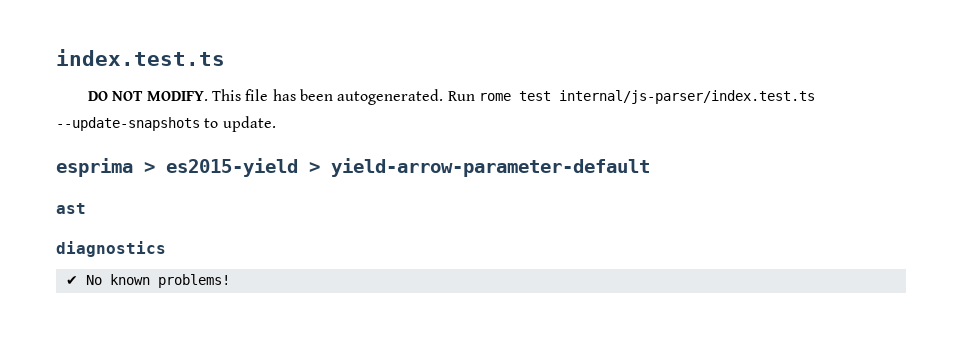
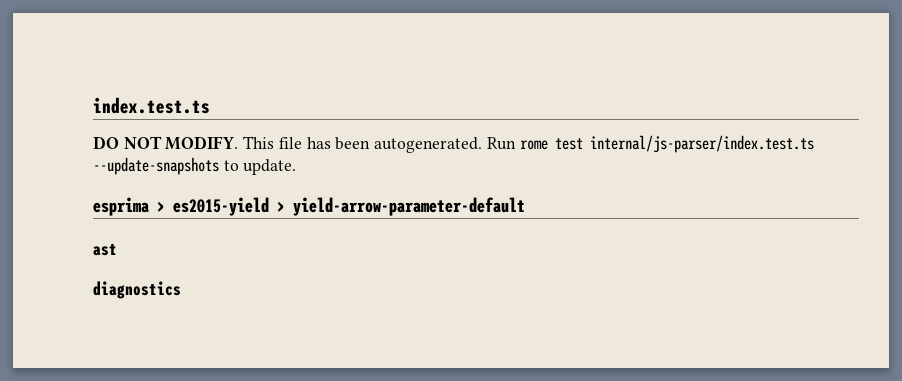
- ✔ No known problems!

